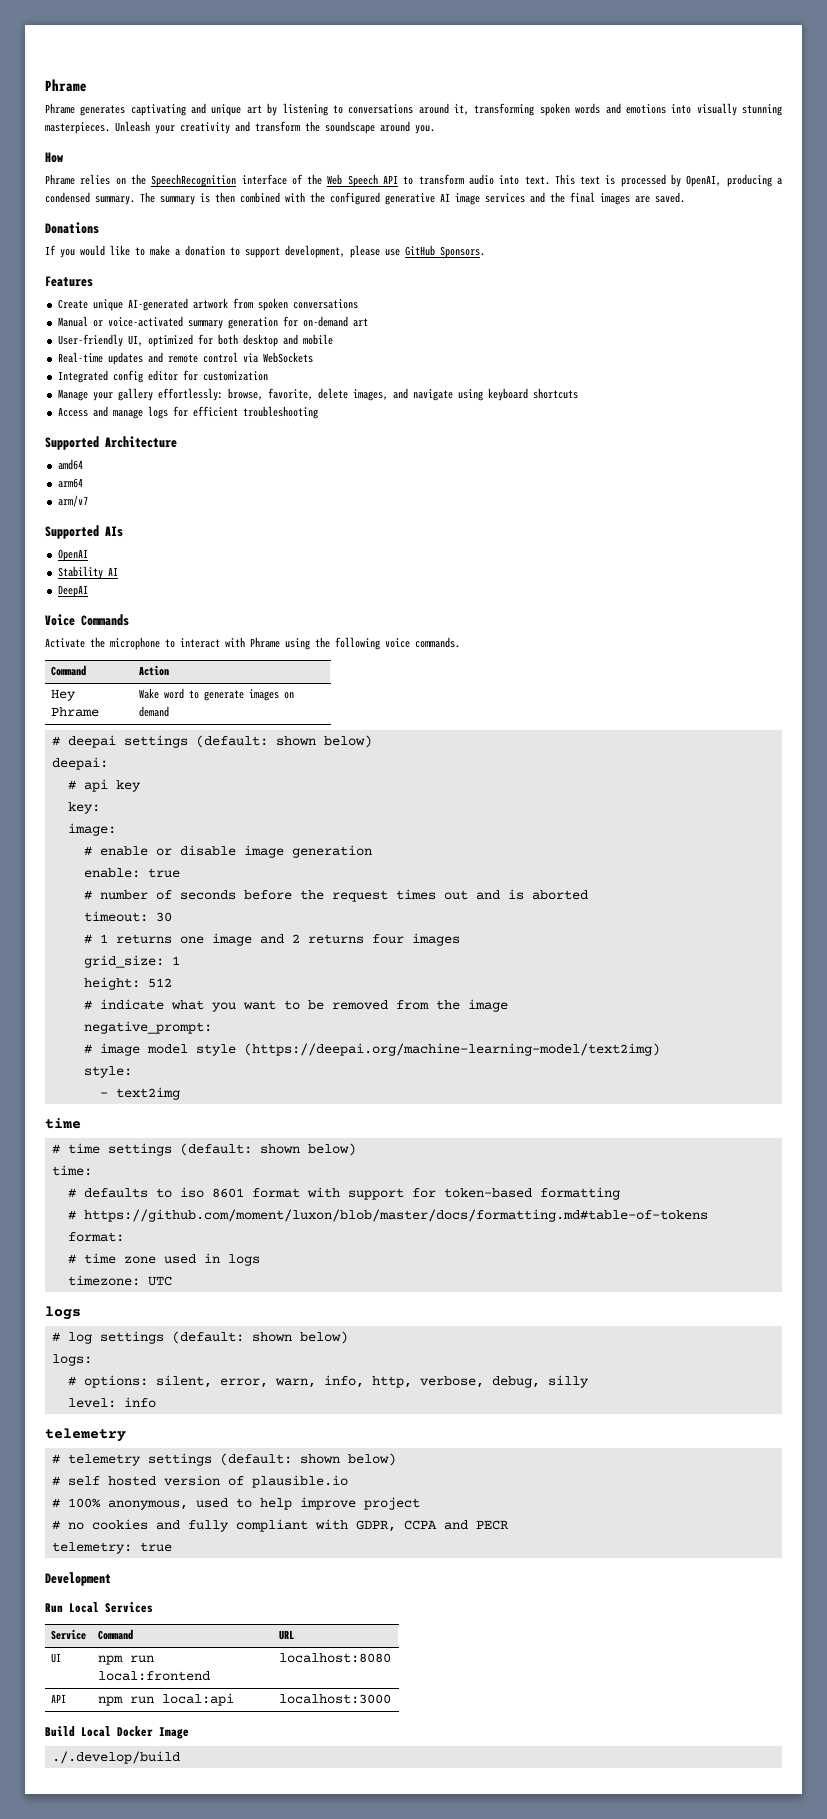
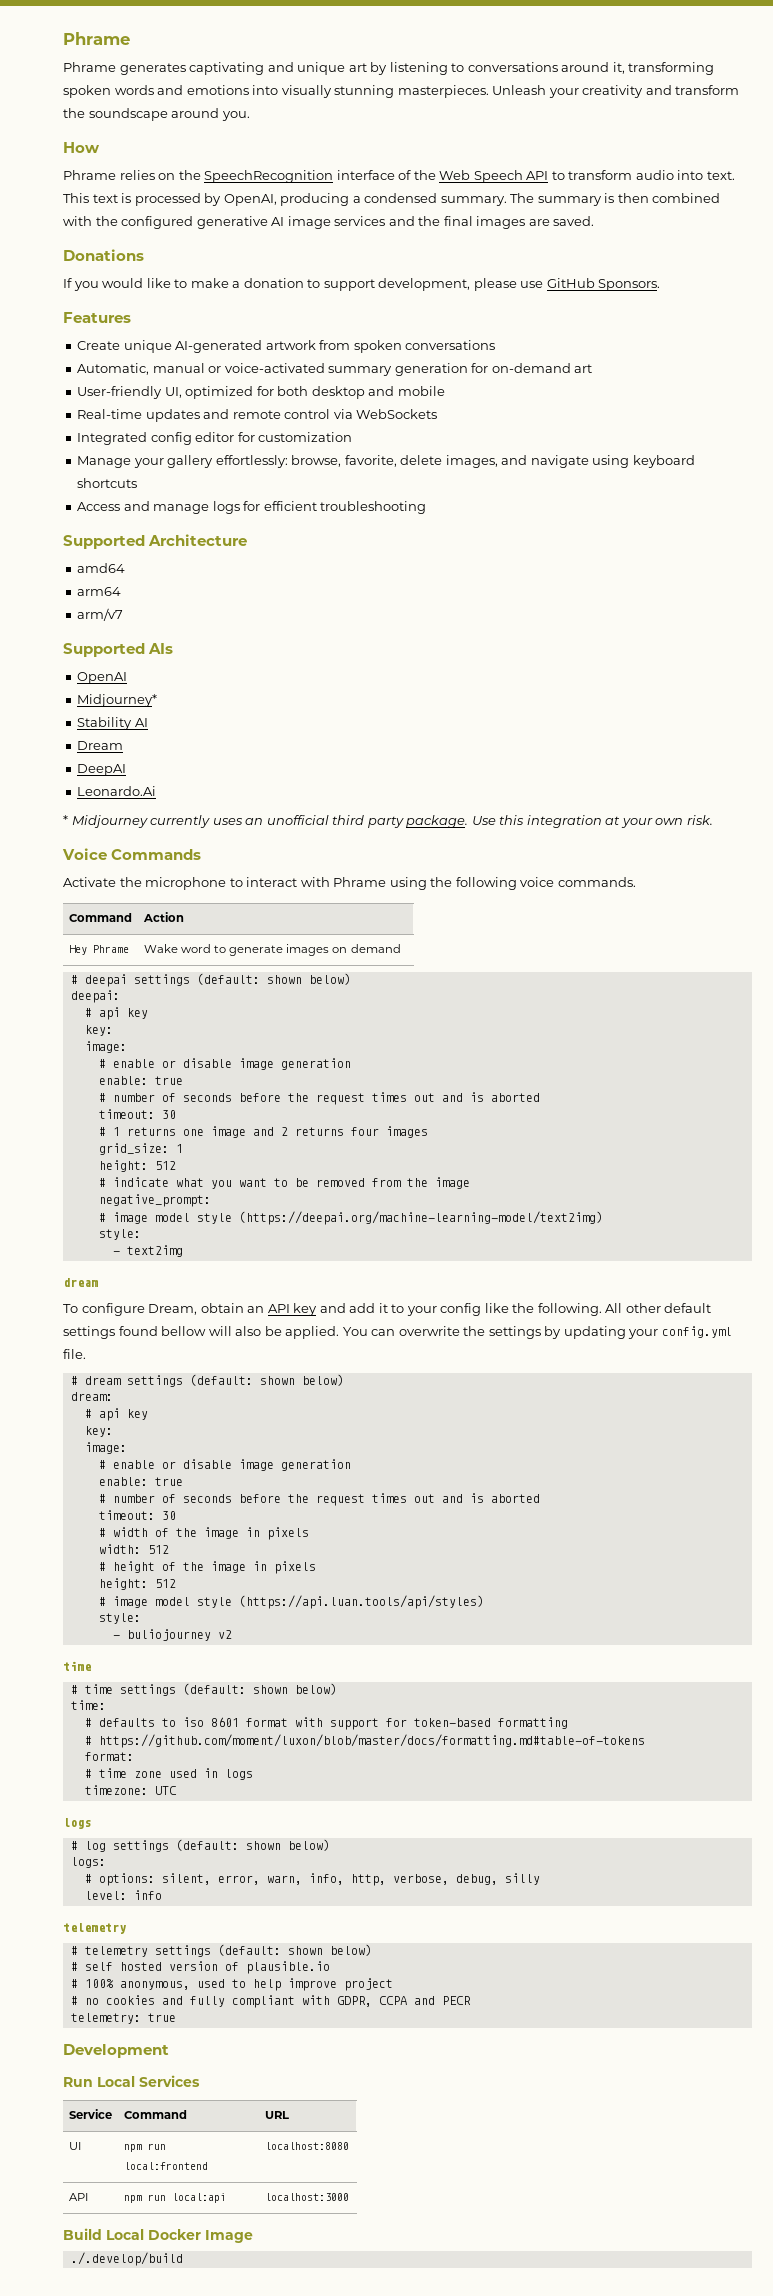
- Manual or voice-activated summary generation for on-demand art
+ Automatic, manual or voice-activated summary generation for on-demand art
+ Midjourney*
+ Dream
+ Leonardo.Ai
+ * Midjourney currently uses an unofficial third party package. Use this integration at your own risk.
  - text2img
+ dream
+ To configure Dream, obtain an API key and add it to your config like the following. All other default settings found bellow will also be applied. You can overwrite the settings by updating your config.yml file.
+ # dream settings (default: shown below)
+ dream:
+ # api key
+ key:
+ image:
+ # enable or disable image generation
+ enable: true
+ # number of seconds before the request times out and is aborted
+ timeout: 30
+ # width of the image in pixels
+ width: 512
+ # height of the image in pixels
+ height: 512
+ # image model style (https://api.luan.tools/api/styles)
+ style:
+ - buliojourney v2

